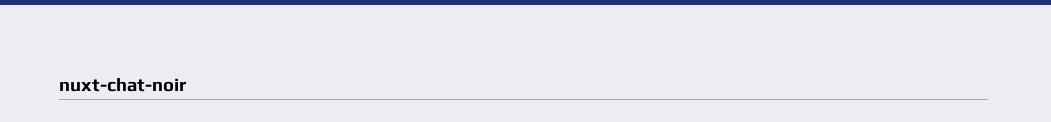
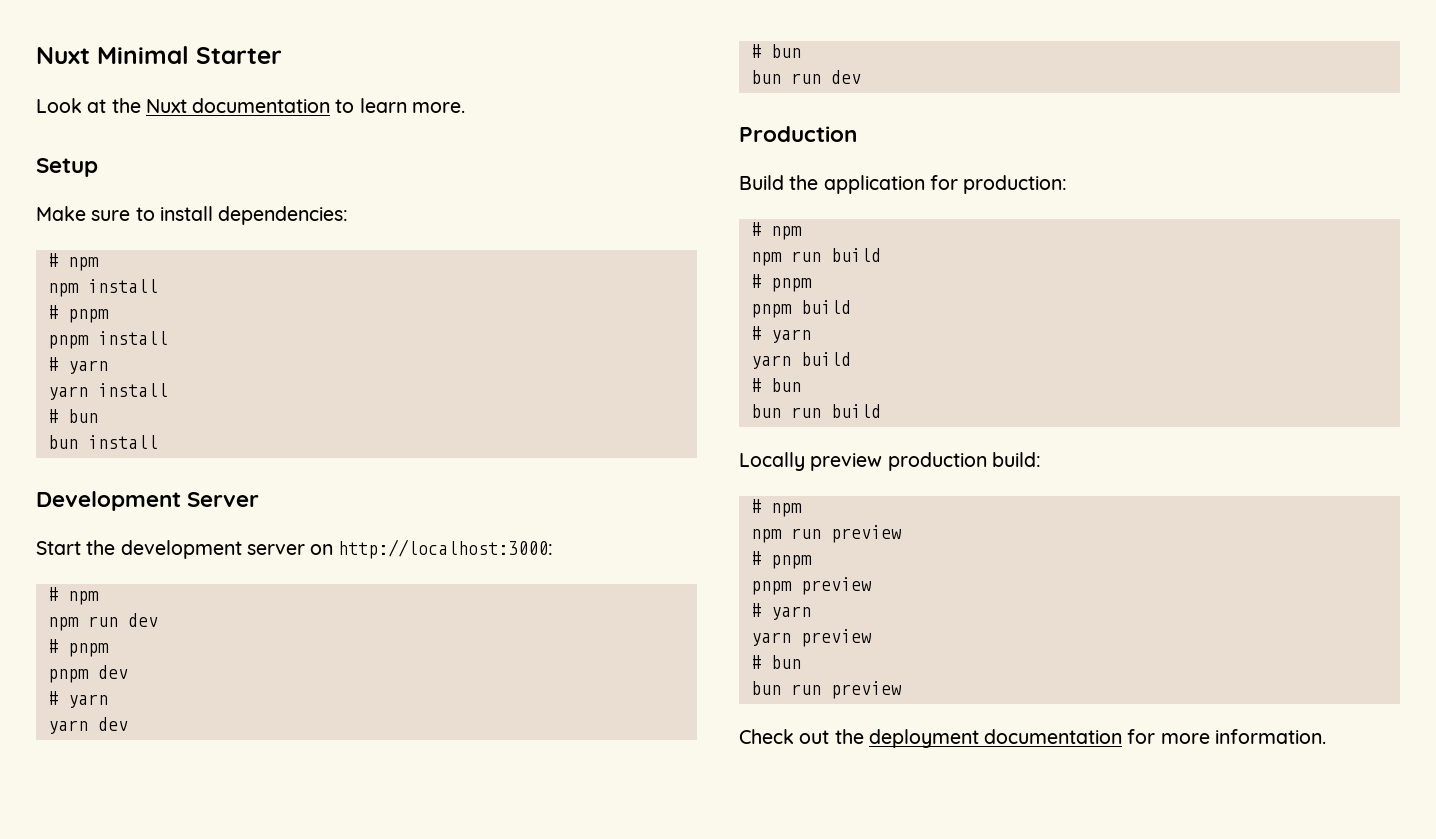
- nuxt-chat-noir
+ Nuxt Minimal Starter
+ Look at the Nuxt documentation to learn more.
+ Setup
+ Make sure to install dependencies:
+ # npm
+ npm install
+ # pnpm
+ pnpm install
+ # yarn
+ yarn install
+ # bun
+ bun install
+ Development Server
+ Start the development server on http://localhost:3000:
+ # npm
+ npm run dev
+ # pnpm
+ pnpm dev
+ # yarn
+ yarn dev
+ # bun
+ bun run dev
+ Production
+ Build the application for production:
+ # npm
+ npm run build
+ # pnpm
+ pnpm build
+ # yarn
+ yarn build
+ # bun
+ bun run build
+ Locally preview production build:
+ # npm
+ npm run preview
+ # pnpm
+ pnpm preview
+ # yarn
+ yarn preview
+ # bun
+ bun run preview
+ Check out the deployment documentation for more information.

